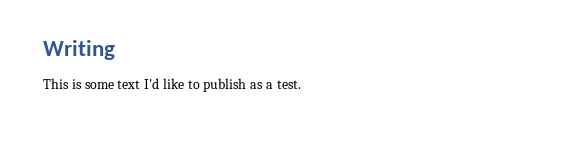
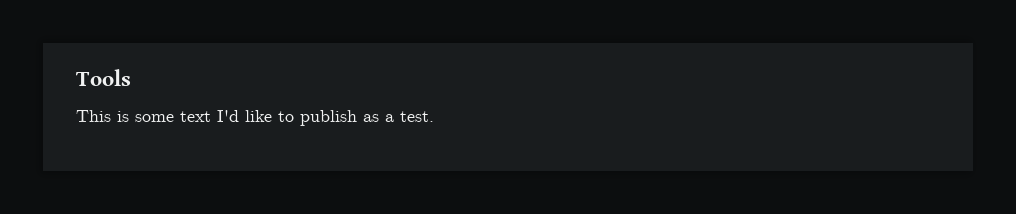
- Writing
+ Tools

